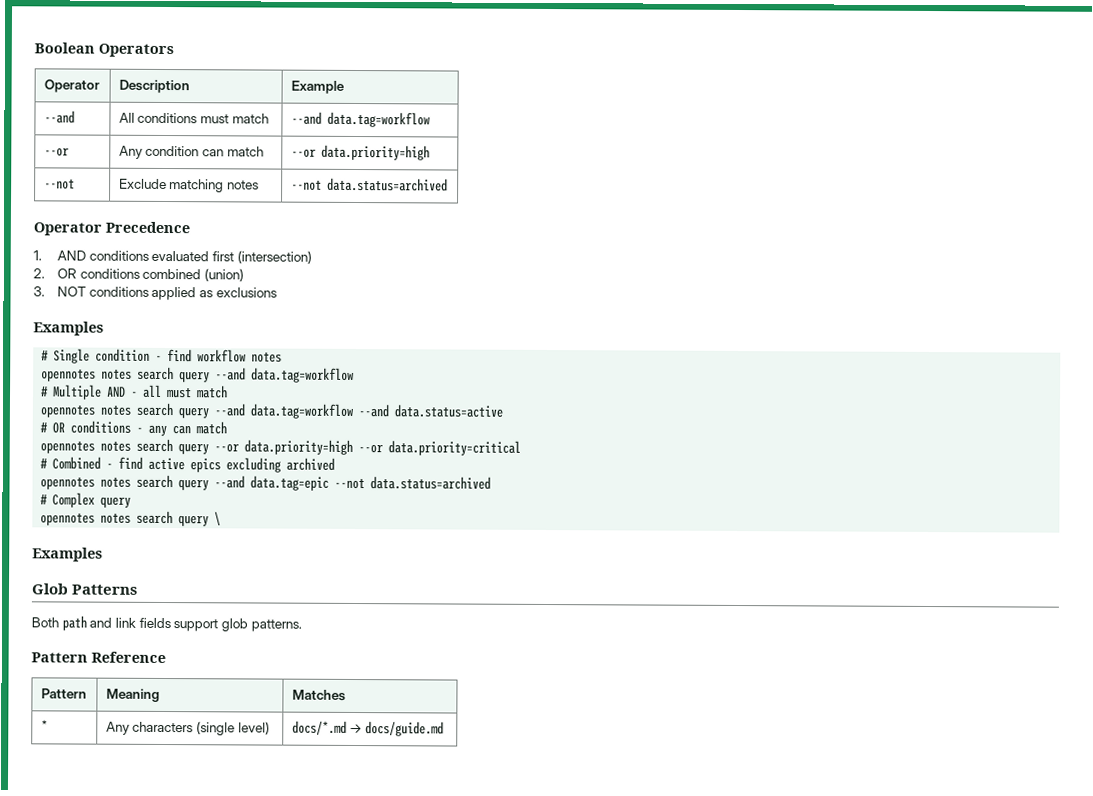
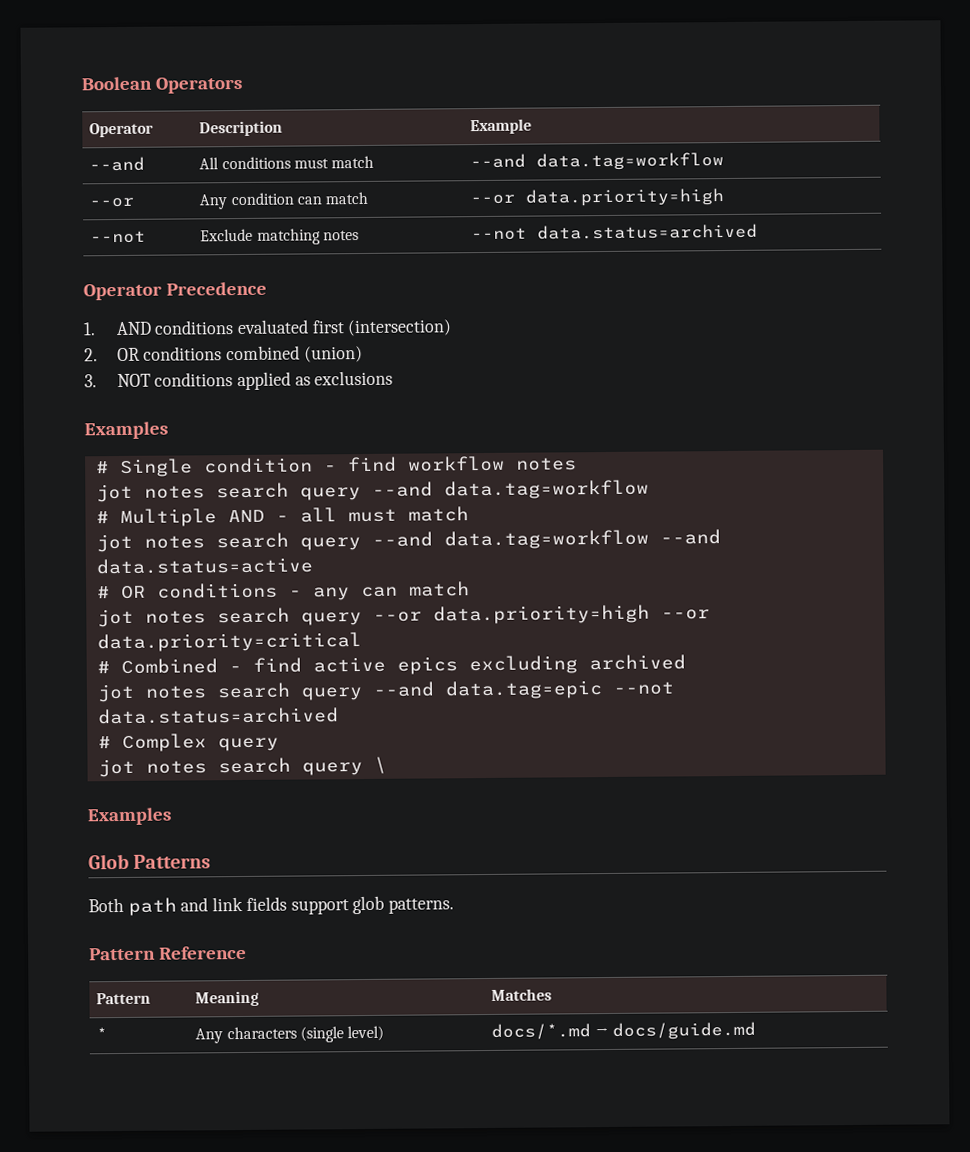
  # Single condition - find workflow notes
- opennotes notes search query --and data.tag=workflow
+ jot notes search query --and data.tag=workflow
- opennotes notes search query --and data.tag=workflow --and data.status=active
+ jot notes search query --and data.tag=workflow --and data.status=active
- opennotes notes search query --or data.priority=high --or data.priority=critical
+ jot notes search query --or data.priority=high --or data.priority=critical
- opennotes notes search query --and data.tag=epic --not data.status=archived
+ jot notes search query --and data.tag=epic --not data.status=archived
- opennotes notes search query \
+ jot notes search query \

